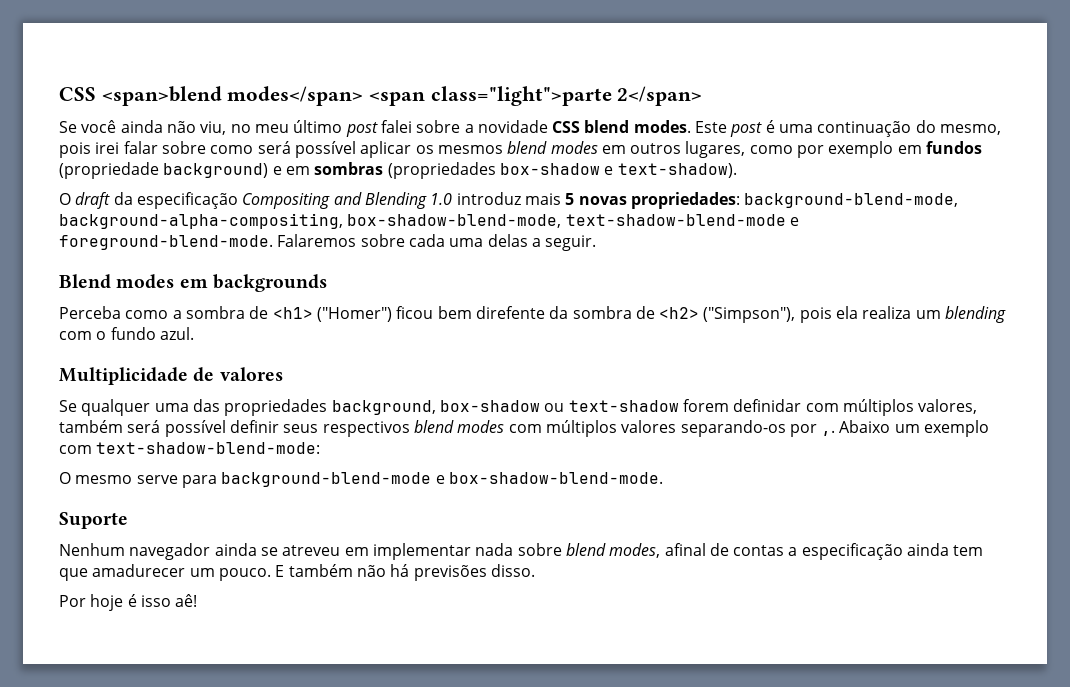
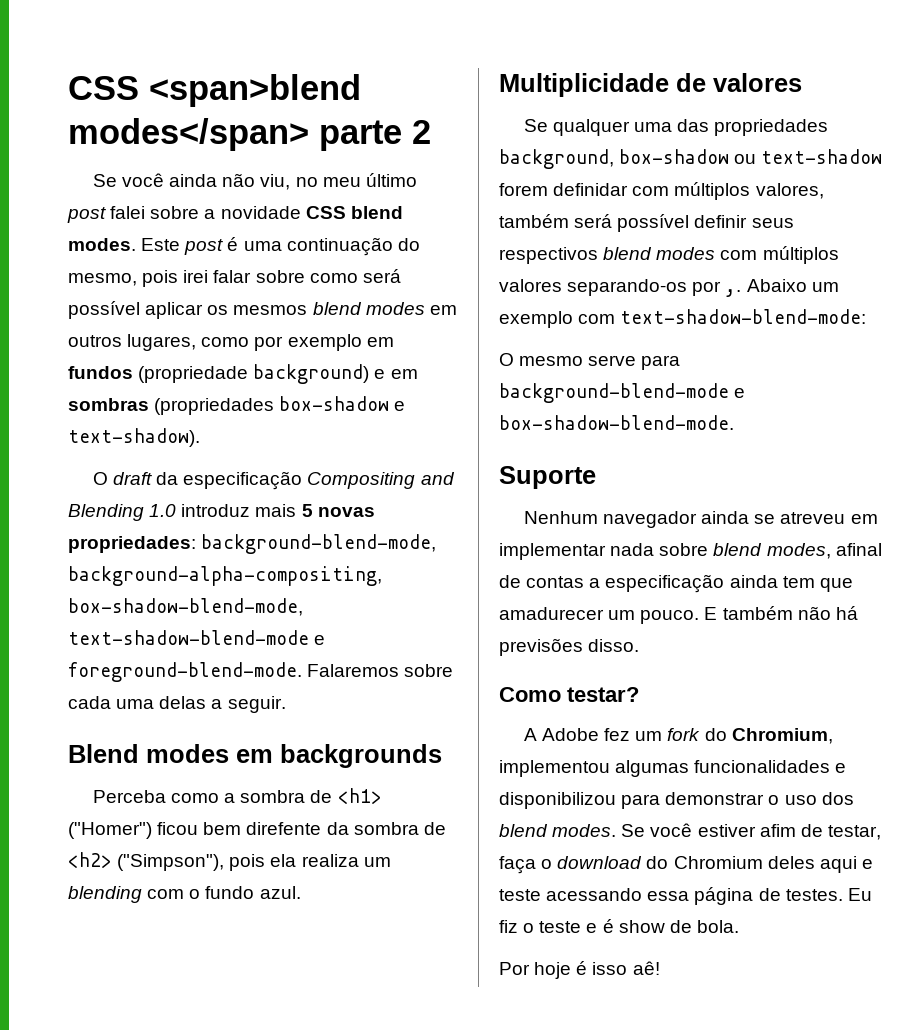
- CSS <span>blend modes</span> <span class="light">parte 2</span>
+ CSS <span>blend modes</span> parte 2
+ Como testar?
+ A Adobe fez um fork do Chromium, implementou algumas funcionalidades e disponibilizou para demonstrar o uso dos blend modes. Se você estiver afim de testar, faça o download do Chromium deles aqui e teste acessando essa página de testes. Eu fiz o teste e é show de bola.

